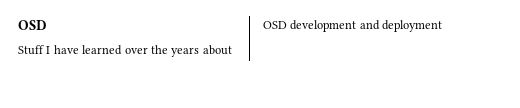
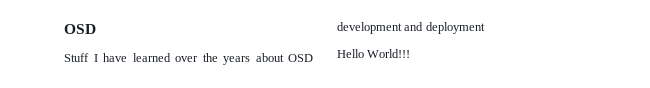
+ Hello World!!!

